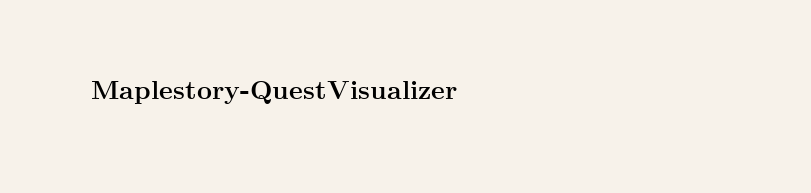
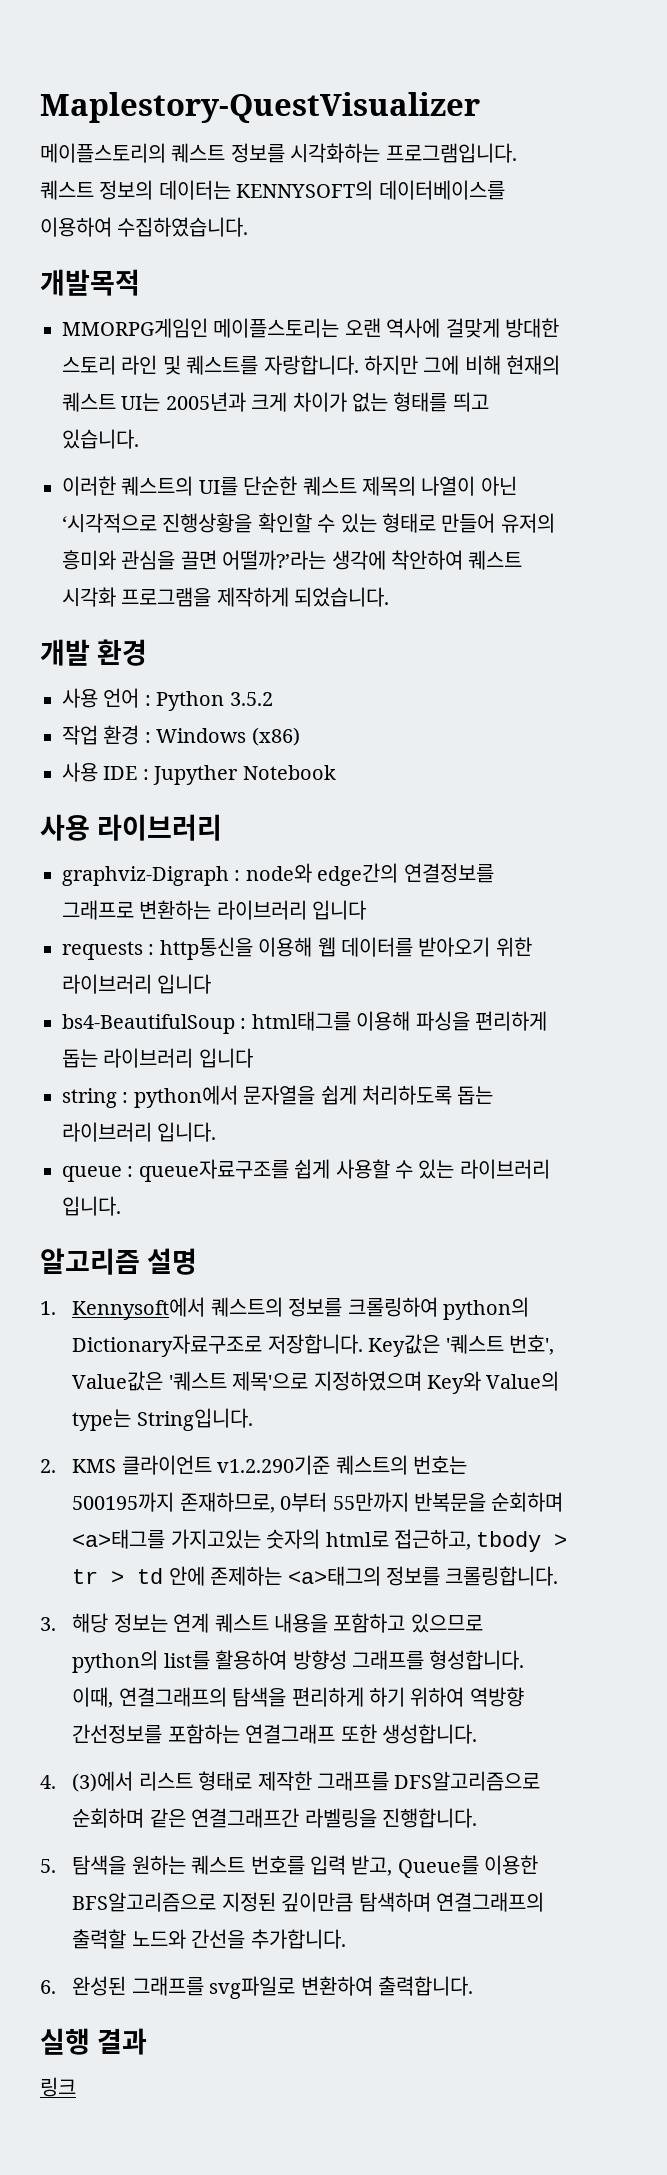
+ 메이플스토리의 퀘스트 정보를 시각화하는 프로그램입니다. 퀘스트 정보의 데이터는 KENNYSOFT의 데이터베이스를 이용하여 수집하였습니다.
+ 개발목적
+ MMORPG게임인 메이플스토리는 오랜 역사에 걸맞게 방대한 스토리 라인 및 퀘스트를 자랑합니다. 하지만 그에 비해 현재의 퀘스트 UI는 2005년과 크게 차이가 없는 형태를 띄고 있습니다.
+ 이러한 퀘스트의 UI를 단순한 퀘스트 제목의 나열이 아닌 ‘시각적으로 진행상황을 확인할 수 있는 형태로 만들어 유저의 흥미와 관심을 끌면 어떨까?’라는 생각에 착안하여 퀘스트 시각화 프로그램을 제작하게 되었습니다.
+ 개발 환경
+ 사용 언어 : Python 3.5.2
+ 작업 환경 : Windows (x86)
+ 사용 IDE : Jupyther Notebook
+ 사용 라이브러리
+ graphviz-Digraph : node와 edge간의 연결정보를 그래프로 변환하는 라이브러리 입니다
+ requests : http통신을 이용해 웹 데이터를 받아오기 위한 라이브러리 입니다
+ bs4-BeautifulSoup : html태그를 이용해 파싱을 편리하게 돕는 라이브러리 입니다
+ string : python에서 문자열을 쉽게 처리하도록 돕는 라이브러리 입니다.
+ queue : queue자료구조를 쉽게 사용할 수 있는 라이브러리 입니다.
+ 알고리즘 설명
+ 1. Kennysoft에서 퀘스트의 정보를 크롤링하여 python의 Dictionary자료구조로 저장합니다. Key값은 '퀘스트 번호', Value값은 '퀘스트 제목'으로 지정하였으며 Key와 Value의 type는 String입니다.
+ 2. KMS 클라이언트 v1.2.290기준 퀘스트의 번호는 500195까지 존재하므로, 0부터 55만까지 반복문을 순회하며 <a>태그를 가지고있는 숫자의 html로 접근하고, tbody > tr > td 안에 존제하는 <a>태그의 정보를 크롤링합니다.
+ 3. 해당 정보는 연계 퀘스트 내용을 포함하고 있으므로 python의 list를 활용하여 방향성 그래프를 형성합니다. 이때, 연결그래프의 탐색을 편리하게 하기 위하여 역방향 간선정보를 포함하는 연결그래프 또한 생성합니다.
+ 4. (3)에서 리스트 형태로 제작한 그래프를 DFS알고리즘으로 순회하며 같은 연결그래프간 라벨링을 진행합니다.
+ 5. 탐색을 원하는 퀘스트 번호를 입력 받고, Queue를 이용한 BFS알고리즘으로 지정된 깊이만큼 탐색하며 연결그래프의 출력할 노드와 간선을 추가합니다.
+ 6. 완성된 그래프를 svg파일로 변환하여 출력합니다.
+ 실행 결과
+ 링크

